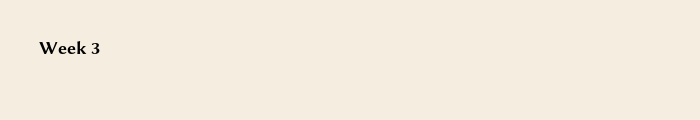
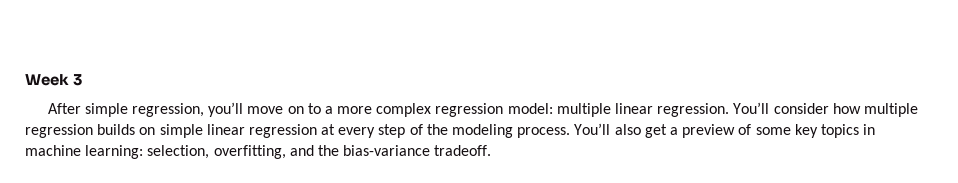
+ After simple regression, you’ll move on to a more complex regression model: multiple linear regression. You’ll consider how multiple regression builds on simple linear regression at every step of the modeling process. You’ll also get a preview of some key topics in machine learning: selection, overfitting, and the bias-variance tradeoff.

